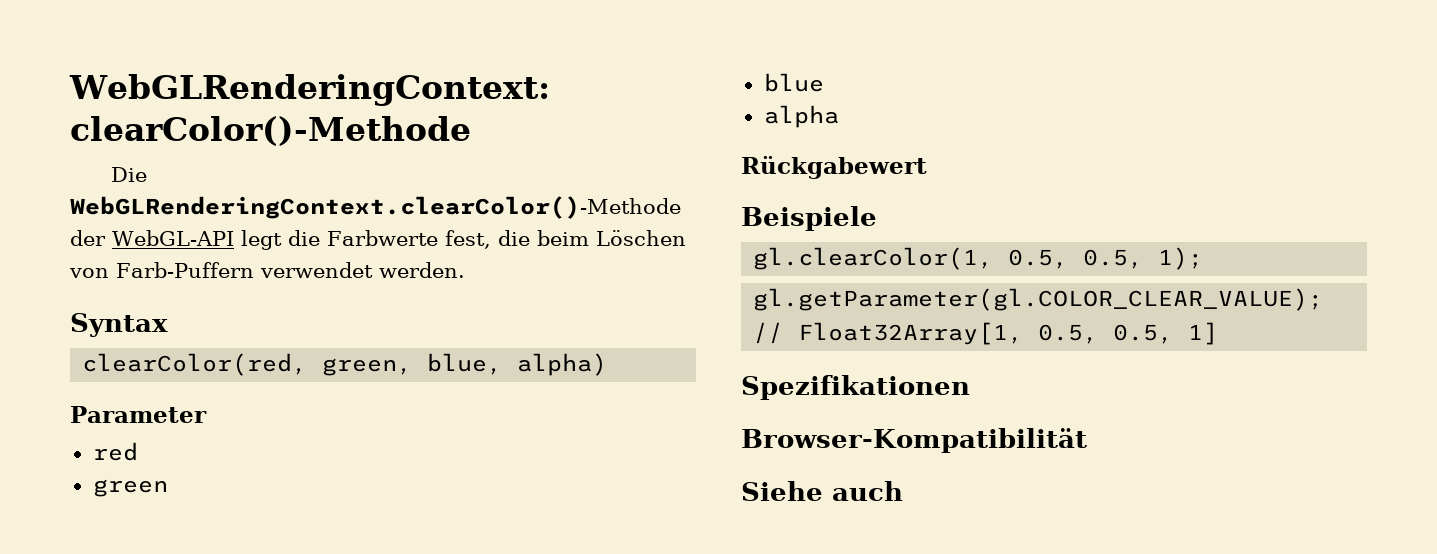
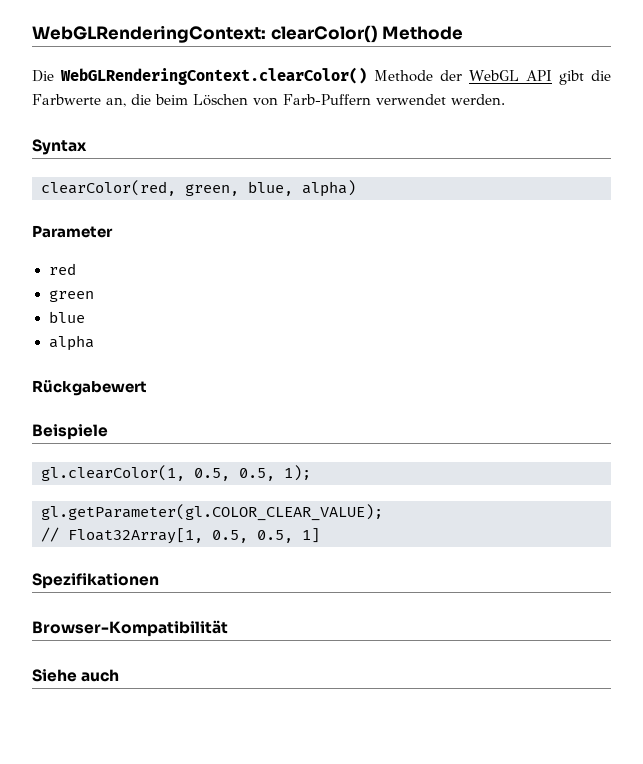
- WebGLRenderingContext: clearColor()-Methode
+ WebGLRenderingContext: clearColor() Methode
- Die WebGLRenderingContext.clearColor()-Methode der WebGL-API legt die Farbwerte fest, die beim Löschen von Farb-Puffern verwendet werden.
+ Die WebGLRenderingContext.clearColor() Methode der WebGL API gibt die Farbwerte an, die beim Löschen von Farb-Puffern verwendet werden.

